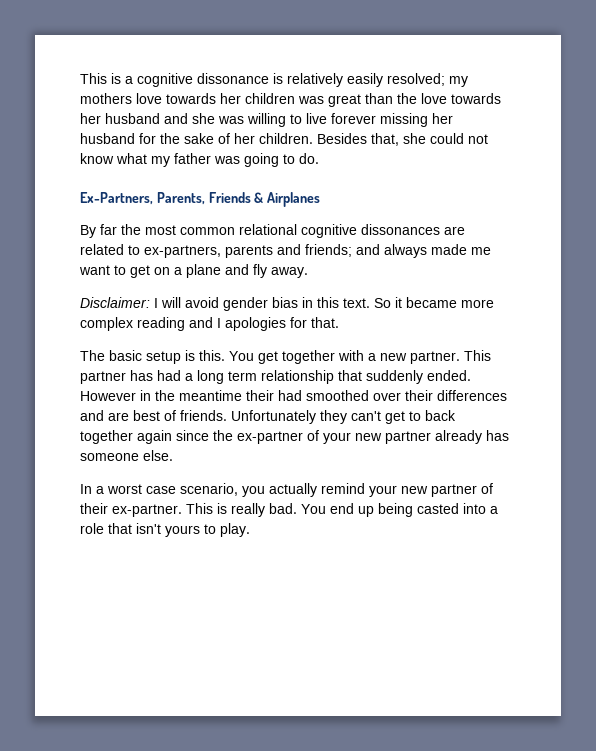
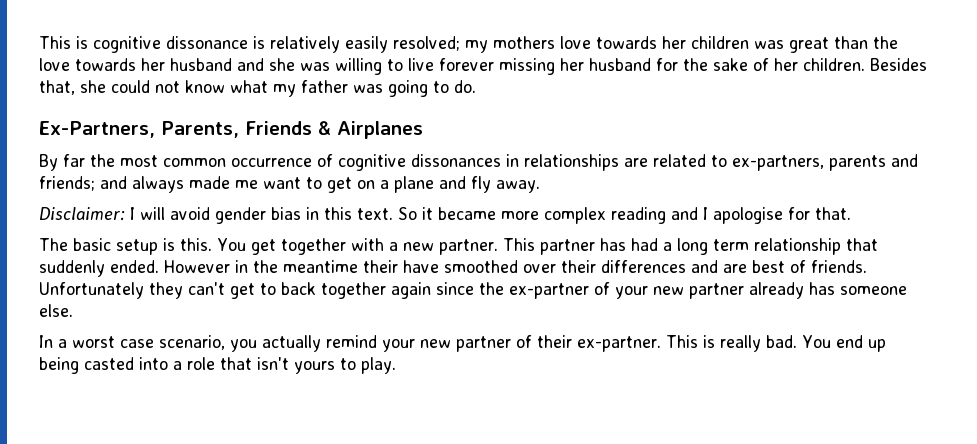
- This is a cognitive dissonance is relatively easily resolved; my mothers love towards her children was great than the love towards her husband and she was willing to live forever missing her husband for the sake of her children.
+ This is cognitive dissonance is relatively easily resolved; my mothers love towards her children was great than the love towards her husband and she was willing to live forever missing her husband for the sake of her children.
- By far the most common relational cognitive dissonances are related to ex-partners, parents and friends; and always made me want to get on a plane and fly away.
+ By far the most common occurrence of cognitive dissonances in relationships are related to ex-partners, parents and friends; and always made me want to get on a plane and fly away.
- So it became more complex reading and I apologies for that.
+ So it became more complex reading and I apologise for that.
- However in the meantime their had smoothed over their differences and are best of friends.
+ However in the meantime their have smoothed over their differences and are best of friends.

